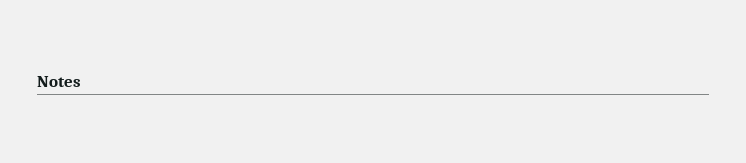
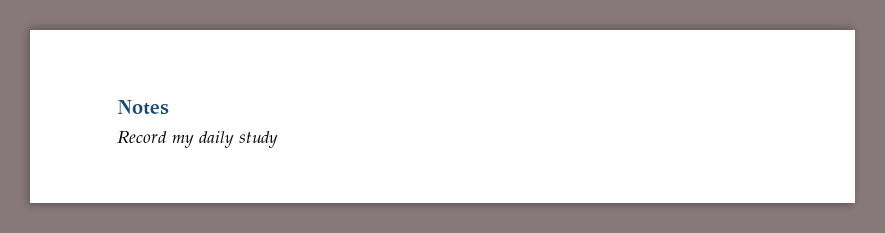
+ Record my daily study

